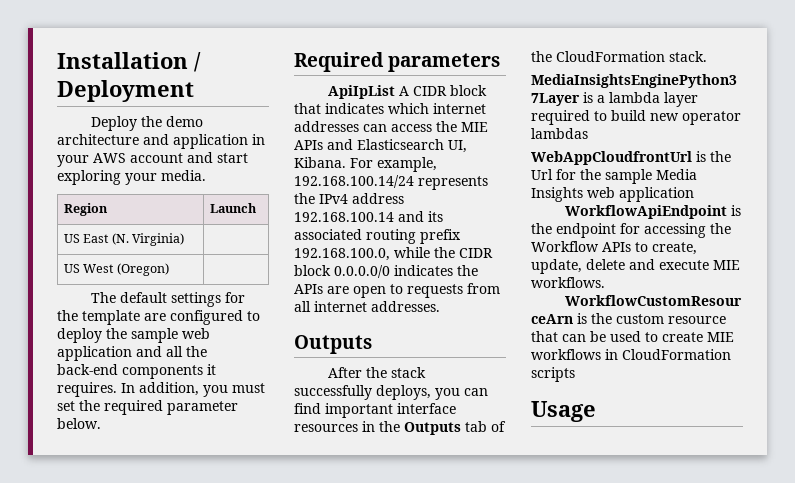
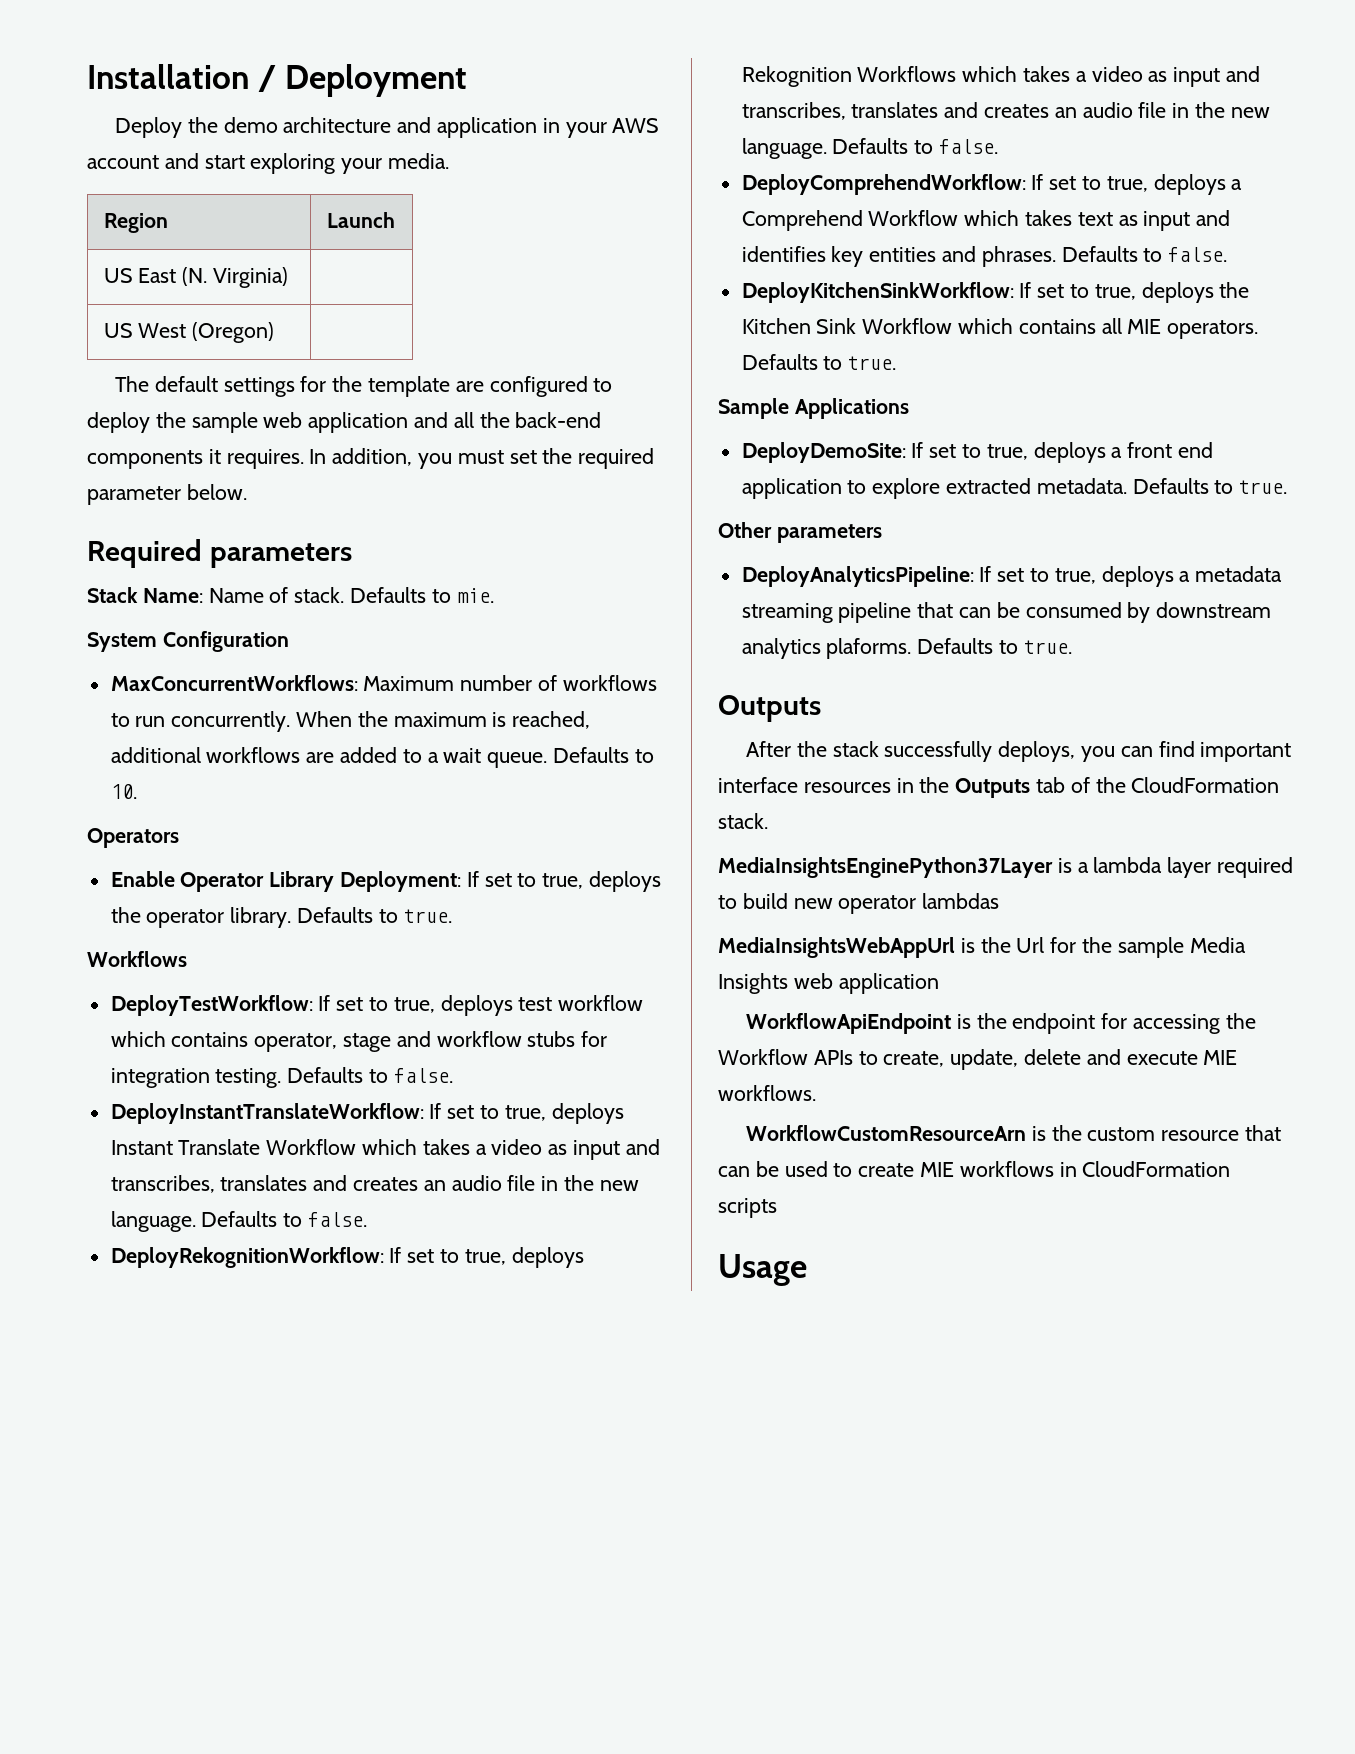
- ApiIpList A CIDR block that indicates which internet addresses can access the MIE APIs and Elasticsearch UI, Kibana. For example, 192.168.100.14/24 represents the IPv4 address 192.168.100.14 and its associated routing prefix 192.168.100.0, while the CIDR block 0.0.0.0/0 indicates the APIs are open to requests from all internet addresses.
+ Stack Name: Name of stack. Defaults to mie.
+ System Configuration
+ MaxConcurrentWorkflows: Maximum number of workflows to run concurrently. When the maximum is reached, additional workflows are added to a wait queue. Defaults to 10.
+ Operators
+ Enable Operator Library Deployment: If set to true, deploys the operator library. Defaults to true.
+ Workflows
+ DeployTestWorkflow: If set to true, deploys test workflow which contains operator, stage and workflow stubs for integration testing. Defaults to false.
+ DeployInstantTranslateWorkflow: If set to true, deploys Instant Translate Workflow which takes a video as input and transcribes, translates and creates an audio file in the new language. Defaults to false.
+ DeployRekognitionWorkflow: If set to true, deploys Rekognition Workflows which takes a video as input and transcribes, translates and creates an audio file in the new language. Defaults to false.
+ DeployComprehendWorkflow: If set to true, deploys a Comprehend Workflow which takes text as input and identifies key entities and phrases. Defaults to false.
+ DeployKitchenSinkWorkflow: If set to true, deploys the Kitchen Sink Workflow which contains all MIE operators. Defaults to true.
+ Sample Applications
+ DeployDemoSite: If set to true, deploys a front end application to explore extracted metadata. Defaults to true.
+ Other parameters
+ DeployAnalyticsPipeline: If set to true, deploys a metadata streaming pipeline that can be consumed by downstream analytics plaforms. Defaults to true.
- WebAppCloudfrontUrl is the Url for the sample Media Insights web application
+ MediaInsightsWebAppUrl is the Url for the sample Media Insights web application

